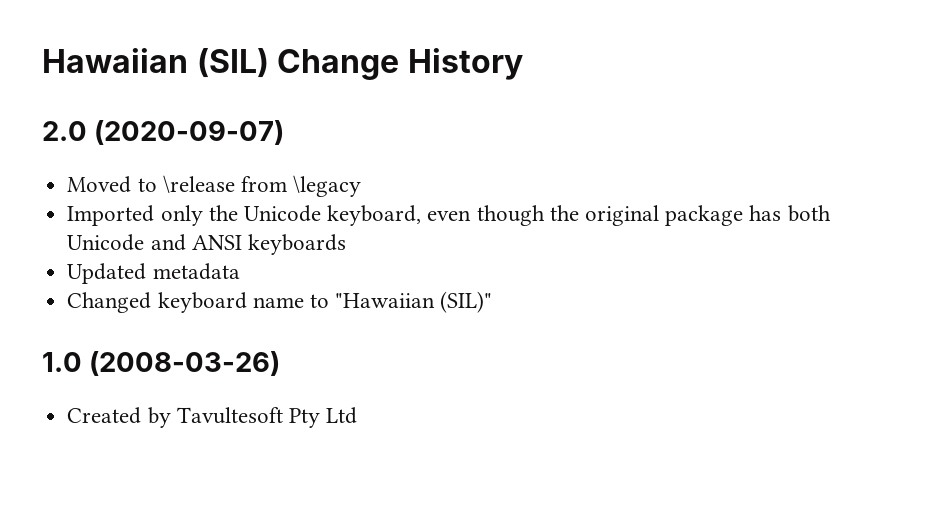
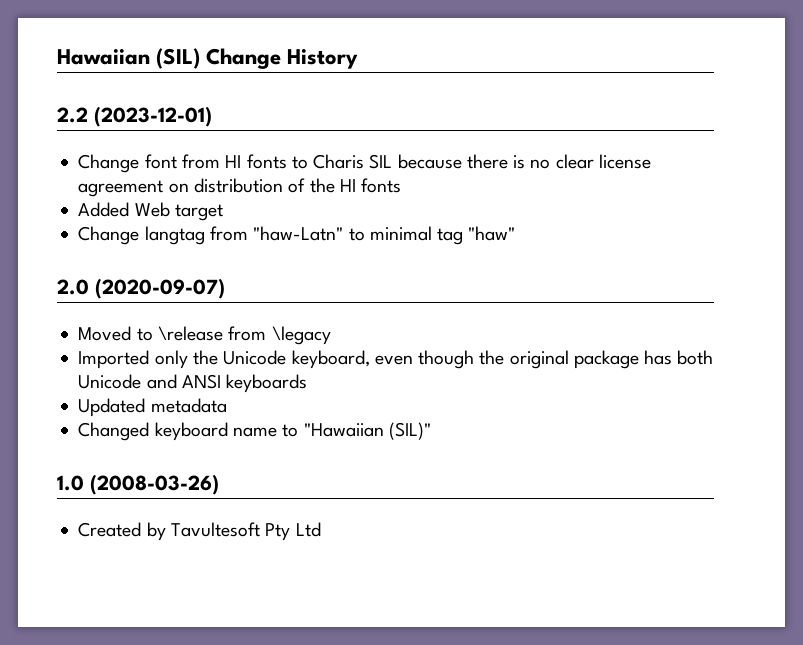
+ 2.2 (2023-12-01)
+ Change font from HI fonts to Charis SIL because there is no clear license agreement on distribution of the HI fonts
+ Added Web target
+ Change langtag from "haw-Latn" to minimal tag "haw"

